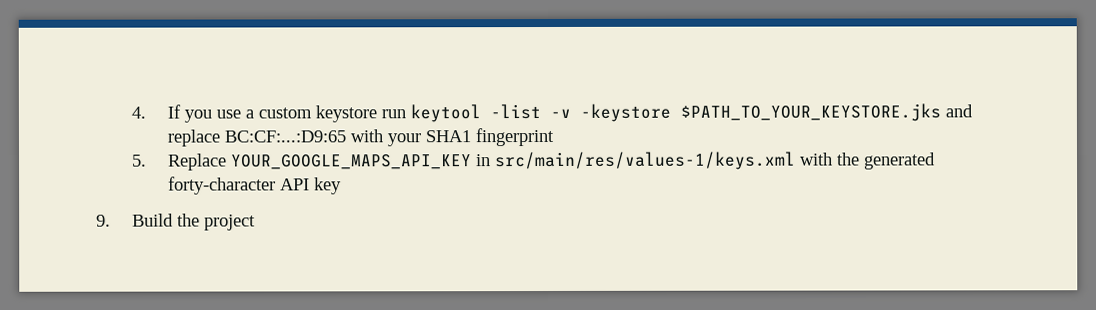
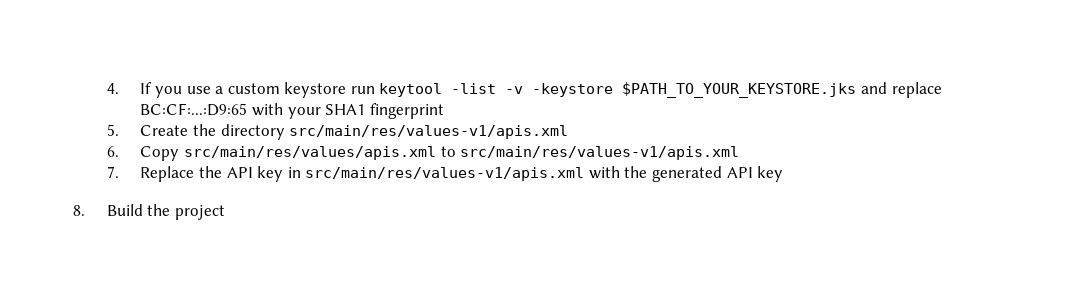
- 5. Replace YOUR_GOOGLE_MAPS_API_KEY in src/main/res/values-1/keys.xml with the generated forty-character API key
+ 5. Create the directory src/main/res/values-v1/apis.xml
+ 6. Copy src/main/res/values/apis.xml to src/main/res/values-v1/apis.xml
+ 7. Replace the API key in src/main/res/values-v1/apis.xml with the generated API key
- 9. Build the project
+ 8. Build the project

